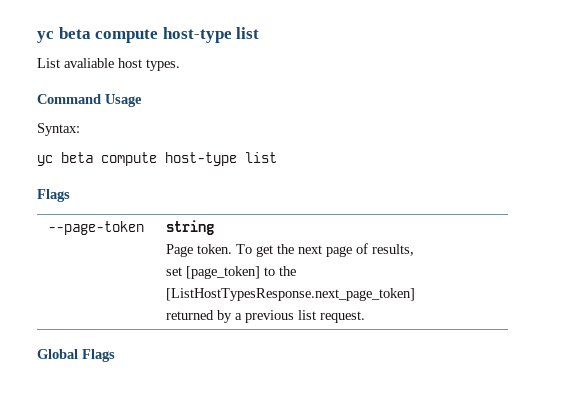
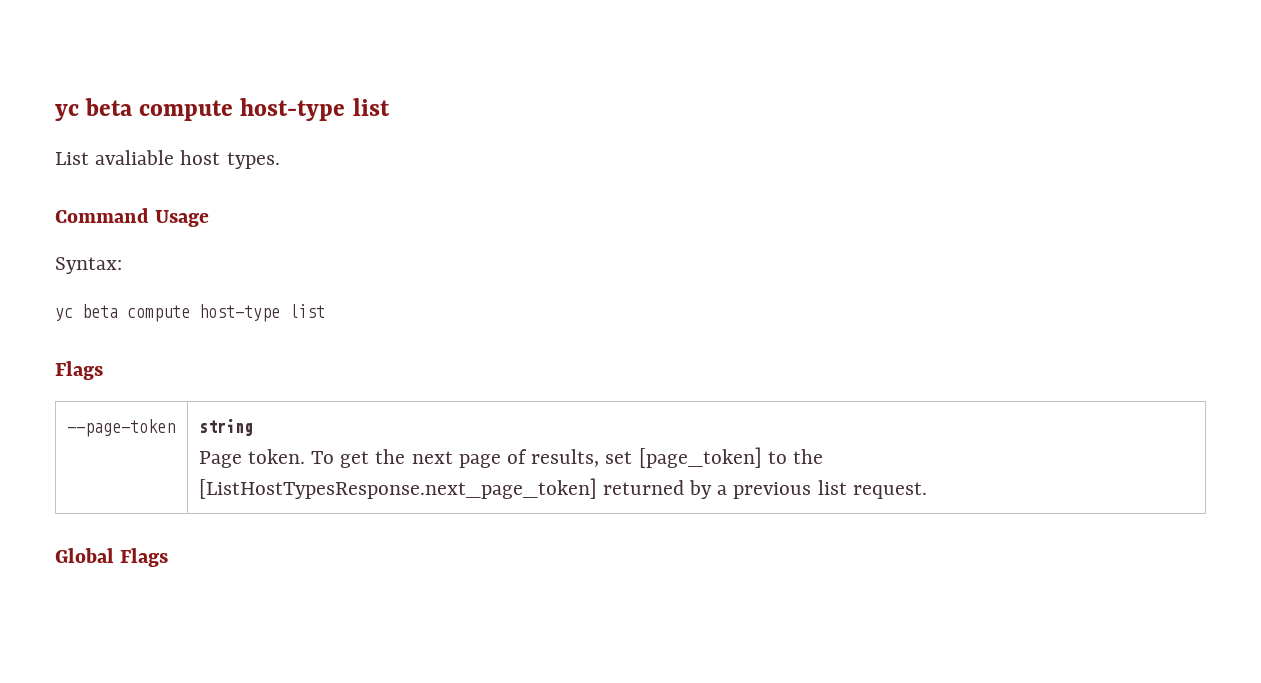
  --page-token | string
- Page token. To get the next page of results,
- set [page_token] to the [ListHostTypesResponse.next_page_token]
- returned by a previous list request.
+ Page token. To get the next page of results, set [page_token] to the [ListHostTypesResponse.next_page_token] returned by a previous list request.

